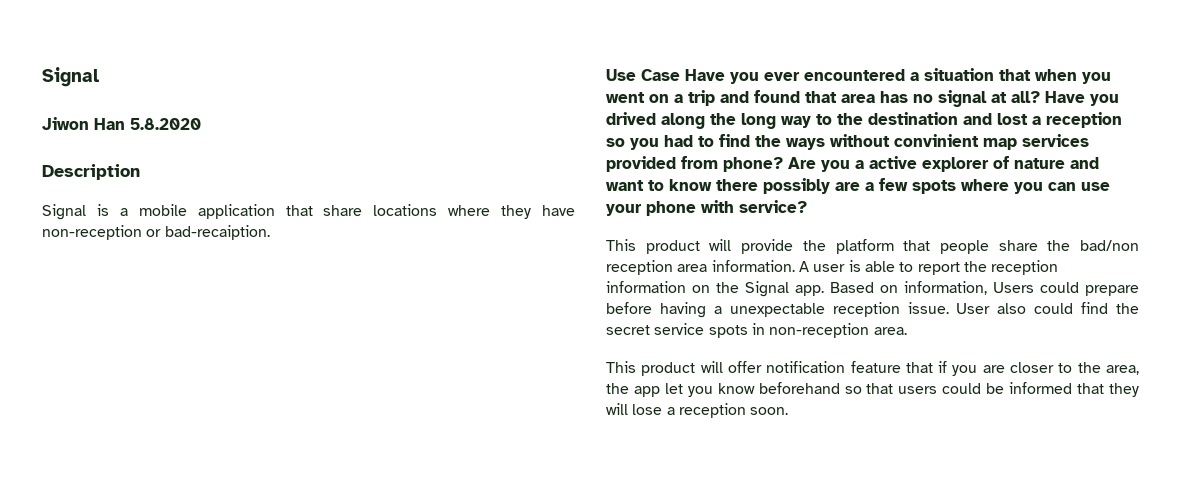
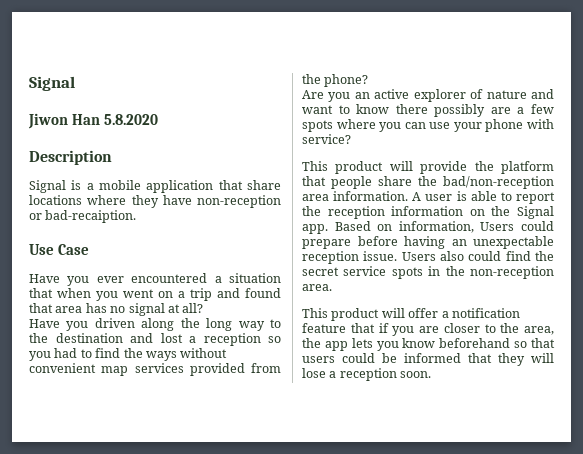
- Use Case Have you ever encountered a situation that when you went on a trip and found that area has no signal at all? Have you drived along the long way to the destination and lost a reception so you had to find the ways without convinient map services provided from phone? Are you a active explorer of nature and want to know there possibly are a few spots where you can use your phone with service?
+ Use Case
+ Have you ever encountered a situation that when you went on a trip and found that area has no signal at all?
+ Have you driven along the long way to the destination and lost a reception so you had to find the ways without convenient map services provided from the phone?
+ Are you an active explorer of nature and want to know there possibly are a few spots where you can use your phone with service?
- This product will provide the platform that people share the bad/non reception area information.
+ This product will provide the platform that people share the bad/non-reception area information.
- Based on information, Users could prepare before having a unexpectable reception issue.
+ Based on information, Users could prepare before having an unexpectable reception issue.
- User also could find the secret service spots in non-reception area.
+ Users also could find the secret service spots in the non-reception area.
- This product will offer notification feature that if you are closer to the area, the app let you know beforehand so that users could be informed that they will lose a reception soon.
+ This product will offer a notification feature that if you are closer to the area, the app lets you know beforehand so that users could be informed that they will lose a reception soon.

